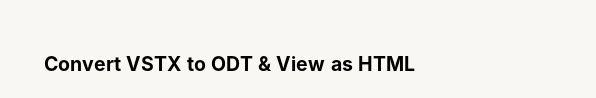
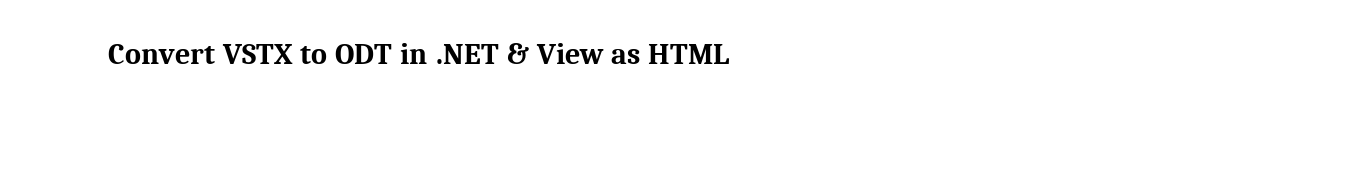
- Convert VSTX to ODT & View as HTML
+ Convert VSTX to ODT in .NET & View as HTML

